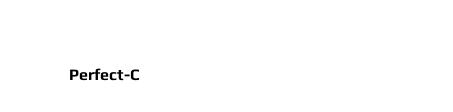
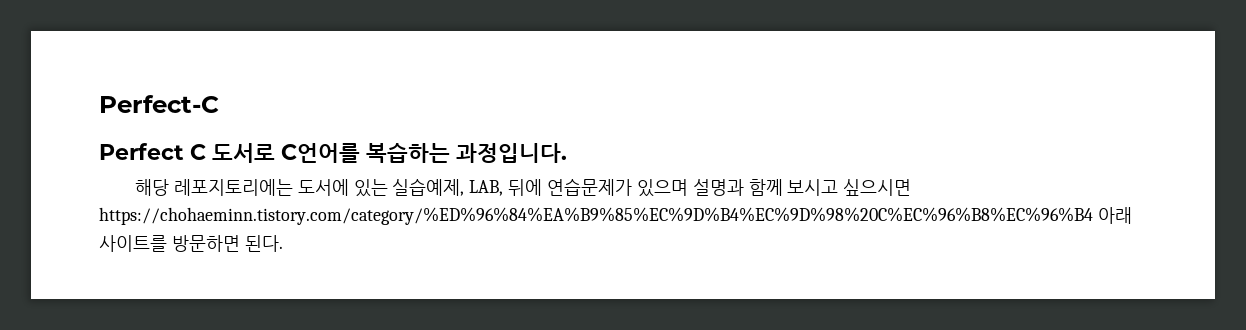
+ Perfect C 도서로 C언어를 복습하는 과정입니다.
+ 해당 레포지토리에는 도서에 있는 실습예제, LAB, 뒤에 연습문제가 있으며 설명과 함께 보시고 싶으시면 https://chohaeminn.tistory.com/category/%ED%96%84%EA%B9%85%EC%9D%B4%EC%9D%98%20C%EC%96%B8%EC%96%B4 아래 사이트를 방문하면 된다.

